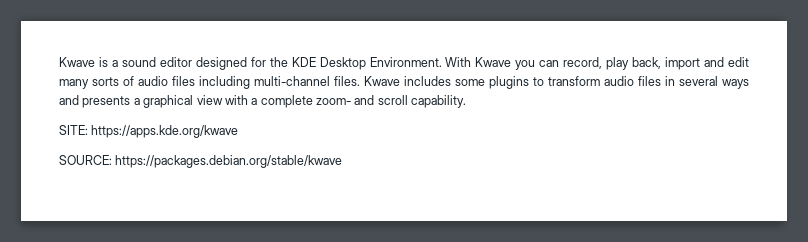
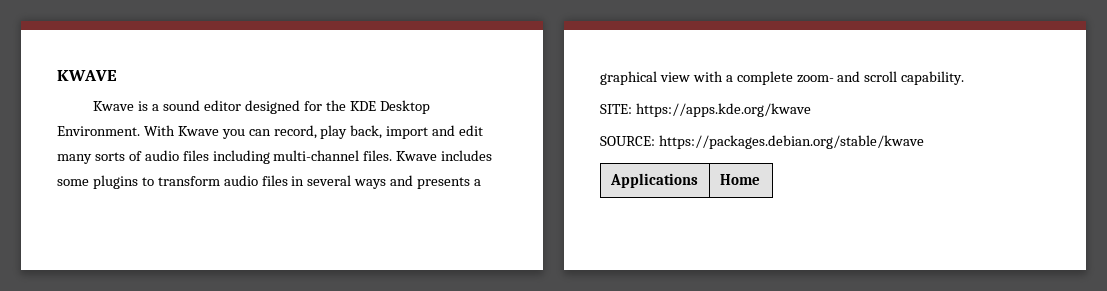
+ KWAVE
+ Applications | Home

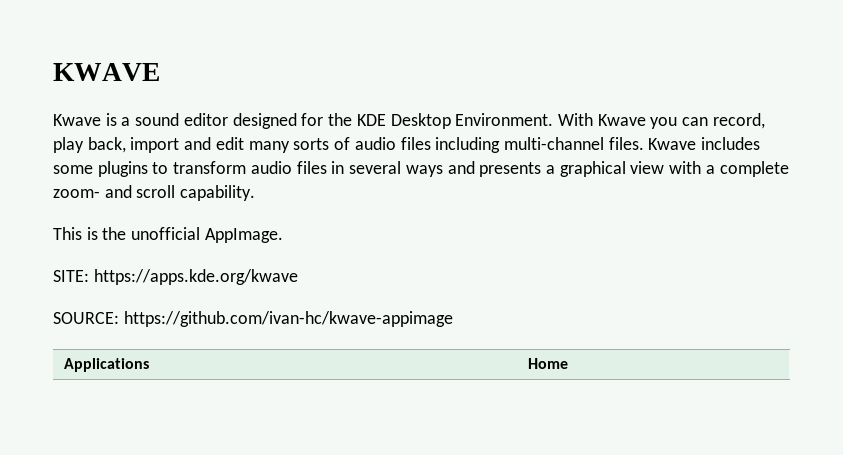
+ This is the unofficial AppImage.
- SOURCE: https://packages.debian.org/stable/kwave
+ SOURCE: https://github.com/ivan-hc/kwave-appimage

